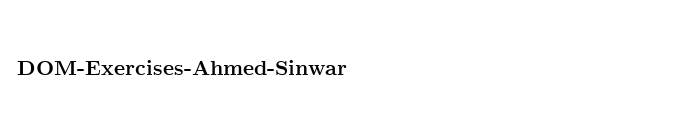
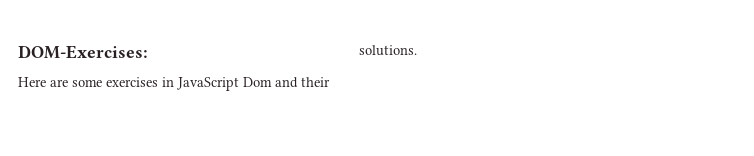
- DOM-Exercises-Ahmed-Sinwar
+ DOM-Exercises:
+ Here are some exercises in JavaScript Dom and their solutions.

